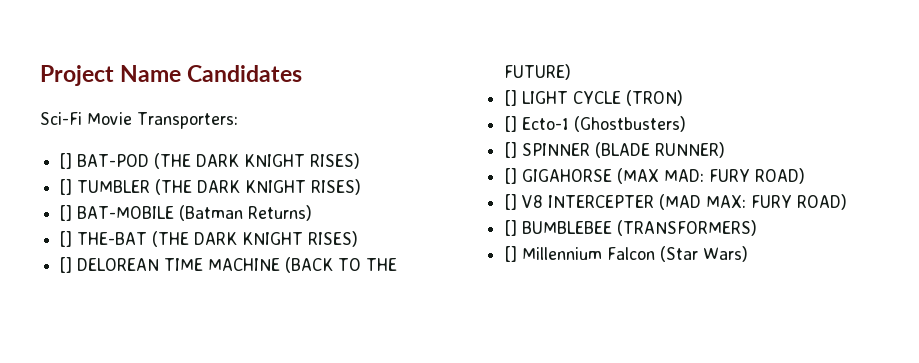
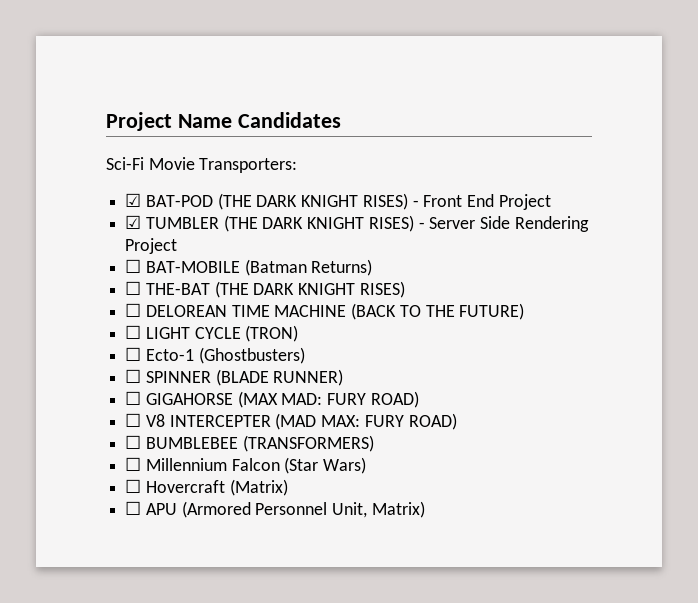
- [] BAT-POD (THE DARK KNIGHT RISES)
- [] TUMBLER (THE DARK KNIGHT RISES)
- [] BAT-MOBILE (Batman Returns)
+ ☑ BAT-POD (THE DARK KNIGHT RISES) - Front End Project
+ ☑ TUMBLER (THE DARK KNIGHT RISES) - Server Side Rendering Project
+ ☐ BAT-MOBILE (Batman Returns)
- [] THE-BAT (THE DARK KNIGHT RISES)
+ ☐ THE-BAT (THE DARK KNIGHT RISES)
- [] DELOREAN TIME MACHINE (BACK TO THE FUTURE)
+ ☐ DELOREAN TIME MACHINE (BACK TO THE FUTURE)
- [] LIGHT CYCLE (TRON)
+ ☐ LIGHT CYCLE (TRON)
- [] Ecto-1 (Ghostbusters)
+ ☐ Ecto-1 (Ghostbusters)
- [] SPINNER (BLADE RUNNER)
+ ☐ SPINNER (BLADE RUNNER)
- [] GIGAHORSE (MAX MAD: FURY ROAD)
+ ☐ GIGAHORSE (MAX MAD: FURY ROAD)
- [] V8 INTERCEPTER (MAD MAX: FURY ROAD)
+ ☐ V8 INTERCEPTER (MAD MAX: FURY ROAD)
- [] BUMBLEBEE (TRANSFORMERS)
+ ☐ BUMBLEBEE (TRANSFORMERS)
- [] Millennium Falcon (Star Wars)
+ ☐ Millennium Falcon (Star Wars)
+ ☐ Hovercraft (Matrix)
+ ☐ APU (Armored Personnel Unit, Matrix)

